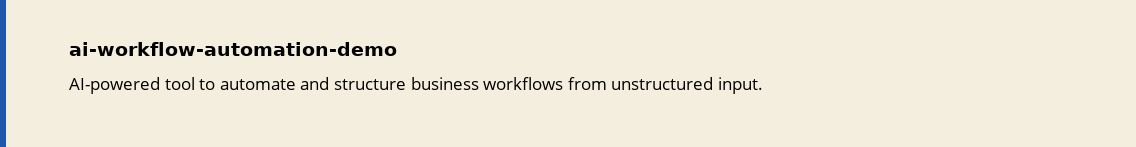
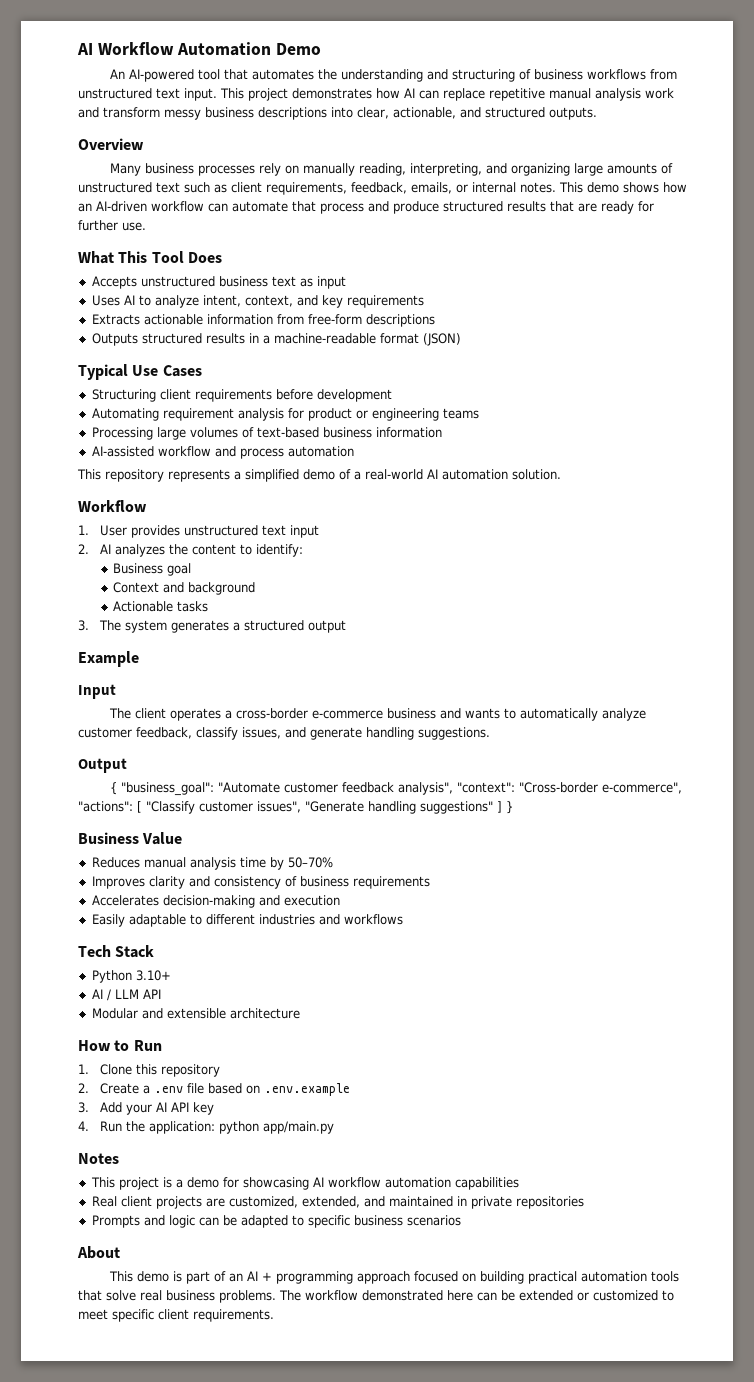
- ai-workflow-automation-demo
- AI-powered tool to automate and structure business workflows from unstructured input.
+ AI Workflow Automation Demo
+ An AI-powered tool that automates the understanding and structuring of business workflows from unstructured text input. This project demonstrates how AI can replace repetitive manual analysis work and transform messy business descriptions into clear, actionable, and structured outputs.
+ Overview
+ Many business processes rely on manually reading, interpreting, and organizing large amounts of unstructured text such as client requirements, feedback, emails, or internal notes. This demo shows how an AI-driven workflow can automate that process and produce structured results that are ready for further use.
+ What This Tool Does
+ Accepts unstructured business text as input
+ Uses AI to analyze intent, context, and key requirements
+ Extracts actionable information from free-form descriptions
+ Outputs structured results in a machine-readable format (JSON)
+ Typical Use Cases
+ Structuring client requirements before development
+ Automating requirement analysis for product or engineering teams
+ Processing large volumes of text-based business information
+ AI-assisted workflow and process automation
+ This repository represents a simplified demo of a real-world AI automation solution.
+ Workflow
+ 1. User provides unstructured text input
+ 2. AI analyzes the content to identify:
+ Business goal
+ Context and background
+ Actionable tasks
+ 3. The system generates a structured output
+ Example
+ Input
+ The client operates a cross-border e-commerce business and wants to automatically analyze customer feedback, classify issues, and generate handling suggestions.
+ Output
+ { "business_goal": "Automate customer feedback analysis", "context": "Cross-border e-commerce", "actions": [ "Classify customer issues", "Generate handling suggestions" ] }
+ Business Value
+ Reduces manual analysis time by 50–70%
+ Improves clarity and consistency of business requirements
+ Accelerates decision-making and execution
+ Easily adaptable to different industries and workflows
+ Tech Stack
+ Python 3.10+
+ AI / LLM API
+ Modular and extensible architecture
+ How to Run
+ 1. Clone this repository
+ 2. Create a .env file based on .env.example
+ 3. Add your AI API key
+ 4. Run the application: python app/main.py
+ Notes
+ This project is a demo for showcasing AI workflow automation capabilities
+ Real client projects are customized, extended, and maintained in private repositories
+ Prompts and logic can be adapted to specific business scenarios
+ About
+ This demo is part of an AI + programming approach focused on building practical automation tools that solve real business problems. The workflow demonstrated here can be extended or customized to meet specific client requirements.

